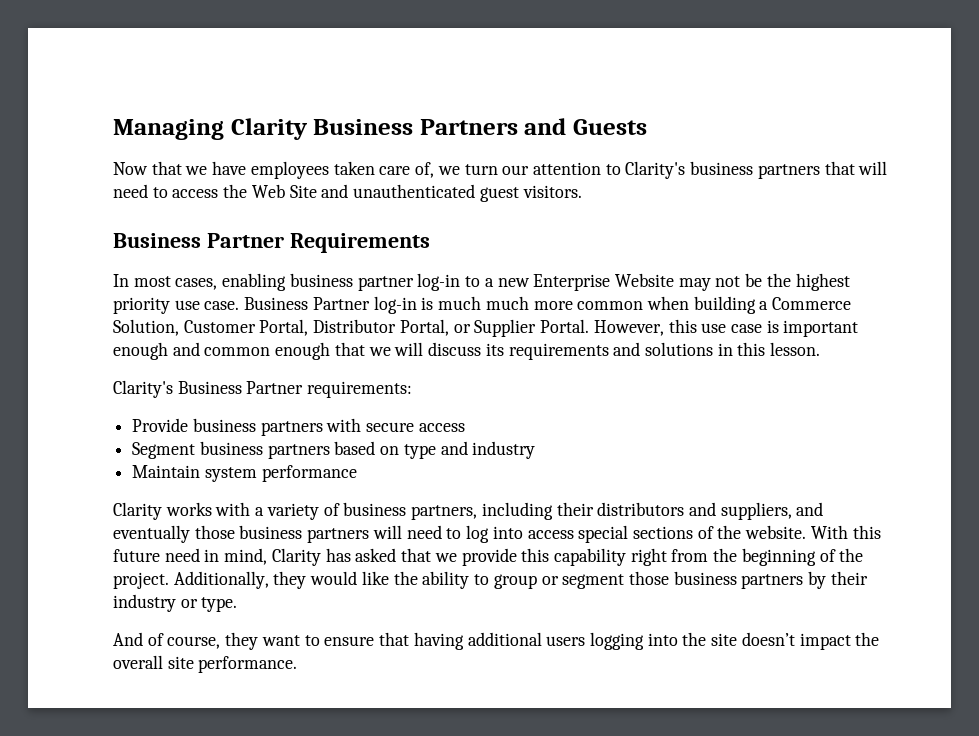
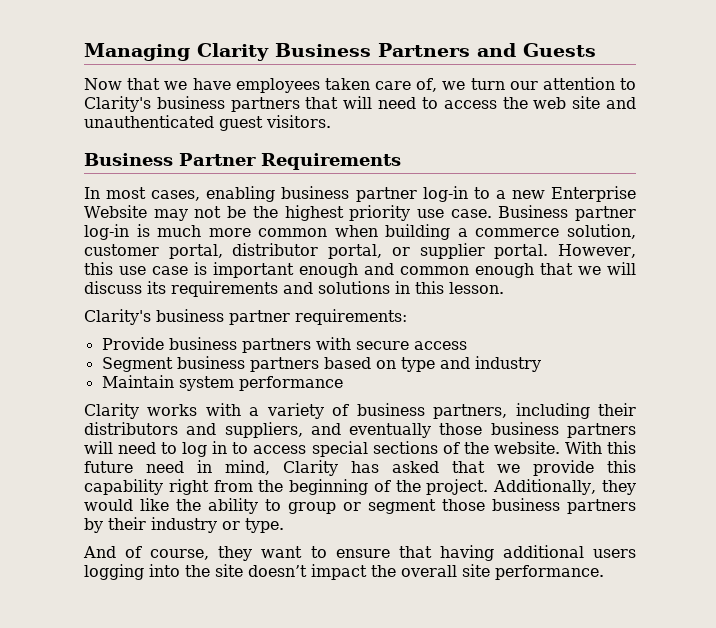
- Now that we have employees taken care of, we turn our attention to Clarity's business partners that will need to access the Web Site and unauthenticated guest visitors.
+ Now that we have employees taken care of, we turn our attention to Clarity's business partners that will need to access the web site and unauthenticated guest visitors.
- Business Partner log-in is much much more common when building a Commerce Solution, Customer Portal, Distributor Portal, or Supplier Portal.
+ Business partner log-in is much more common when building a commerce solution, customer portal, distributor portal, or supplier portal.
- Clarity's Business Partner requirements:
+ Clarity's business partner requirements:
- Clarity works with a variety of business partners, including their distributors and suppliers, and eventually those business partners will need to log into access special sections of the website.
+ Clarity works with a variety of business partners, including their distributors and suppliers, and eventually those business partners will need to log in to access special sections of the website.

